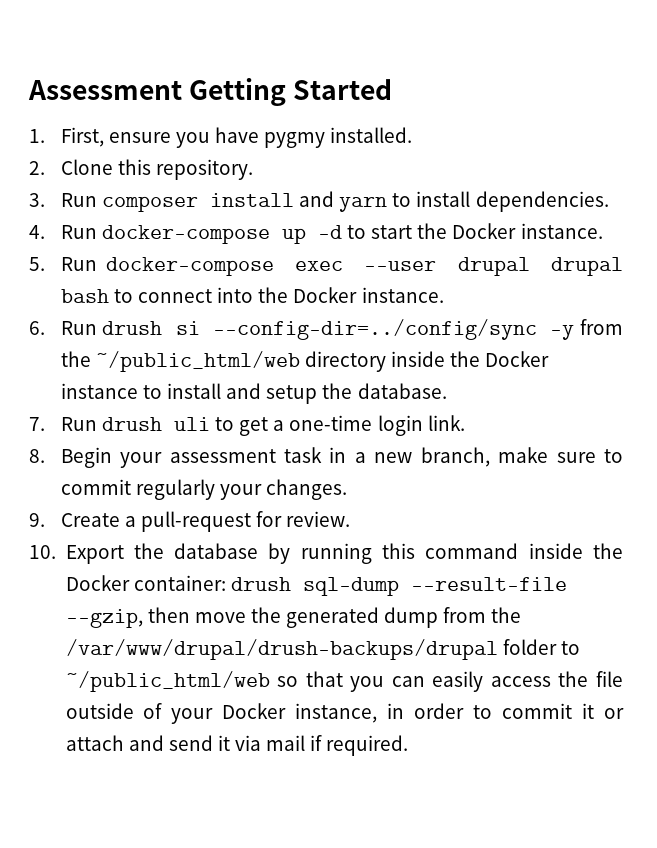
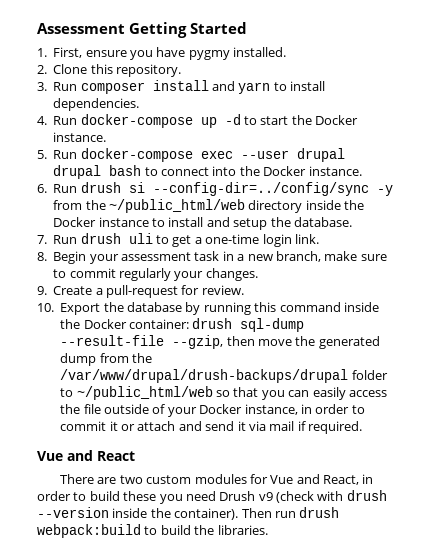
+ Vue and React
+ There are two custom modules for Vue and React, in order to build these you need Drush v9 (check with drush --version inside the container). Then run drush webpack:build to build the libraries.

